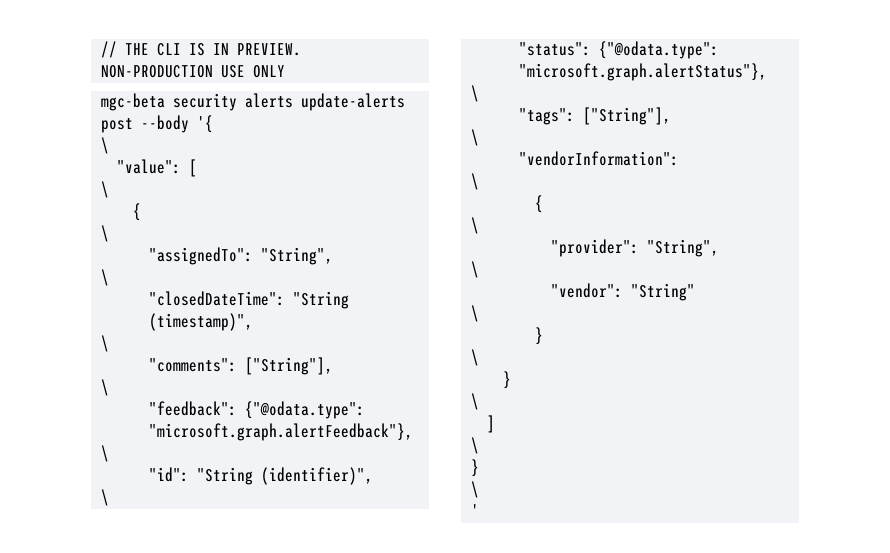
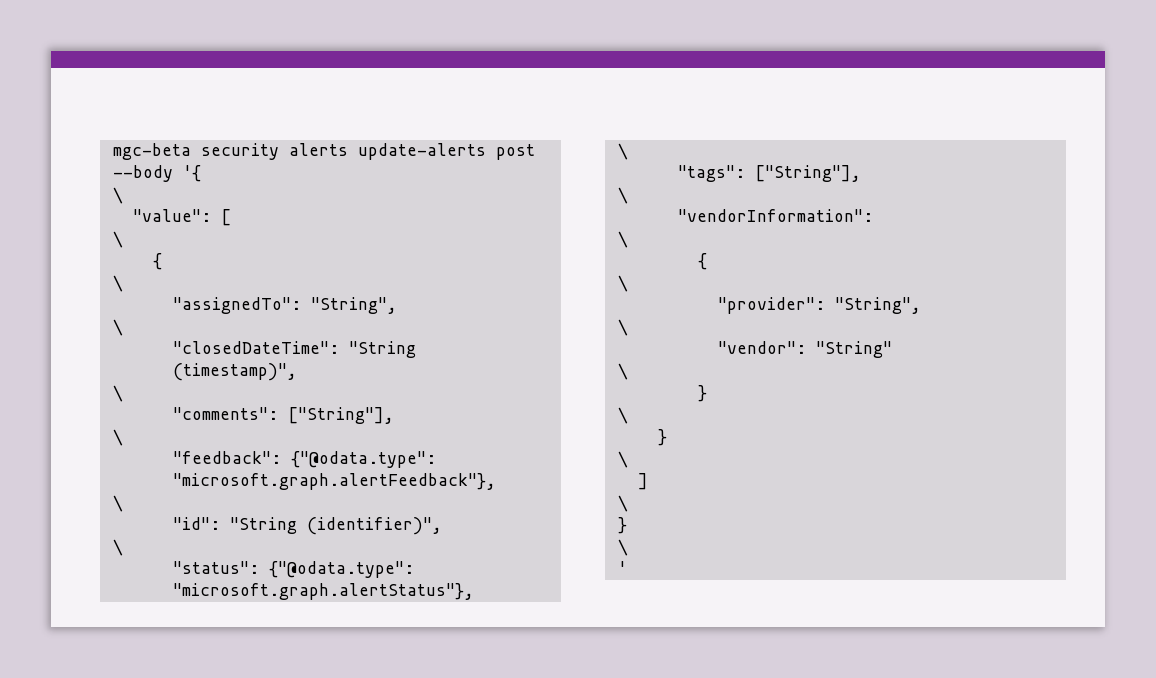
- // THE CLI IS IN PREVIEW. NON-PRODUCTION USE ONLY

